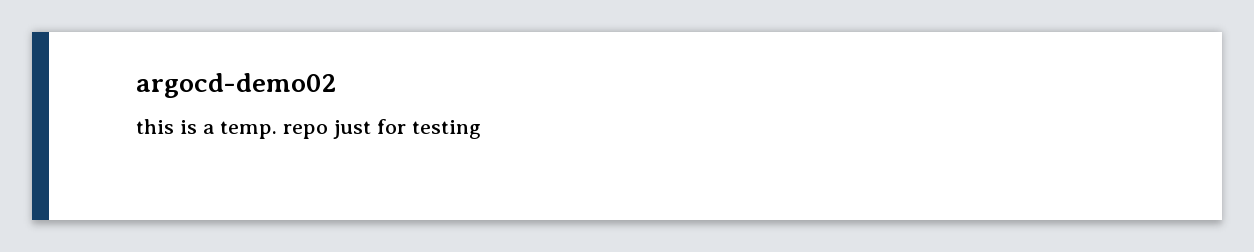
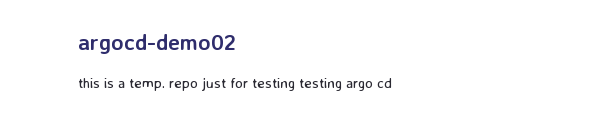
- this is a temp. repo just for testing
+ this is a temp. repo just for testing testing argo cd

